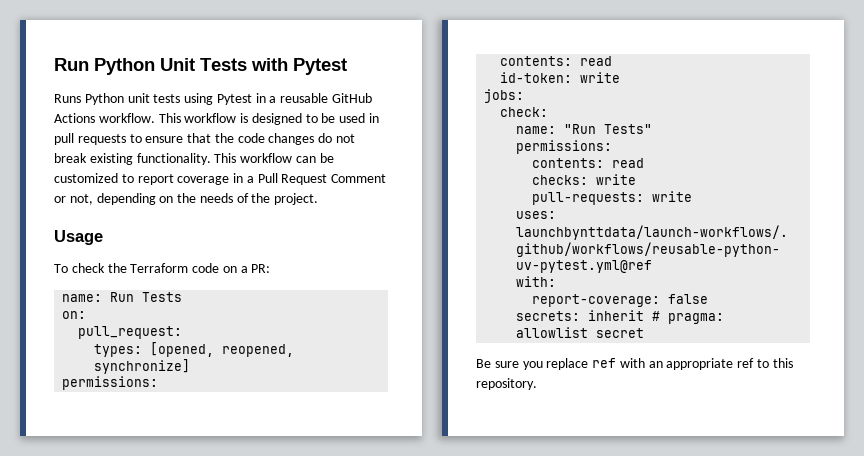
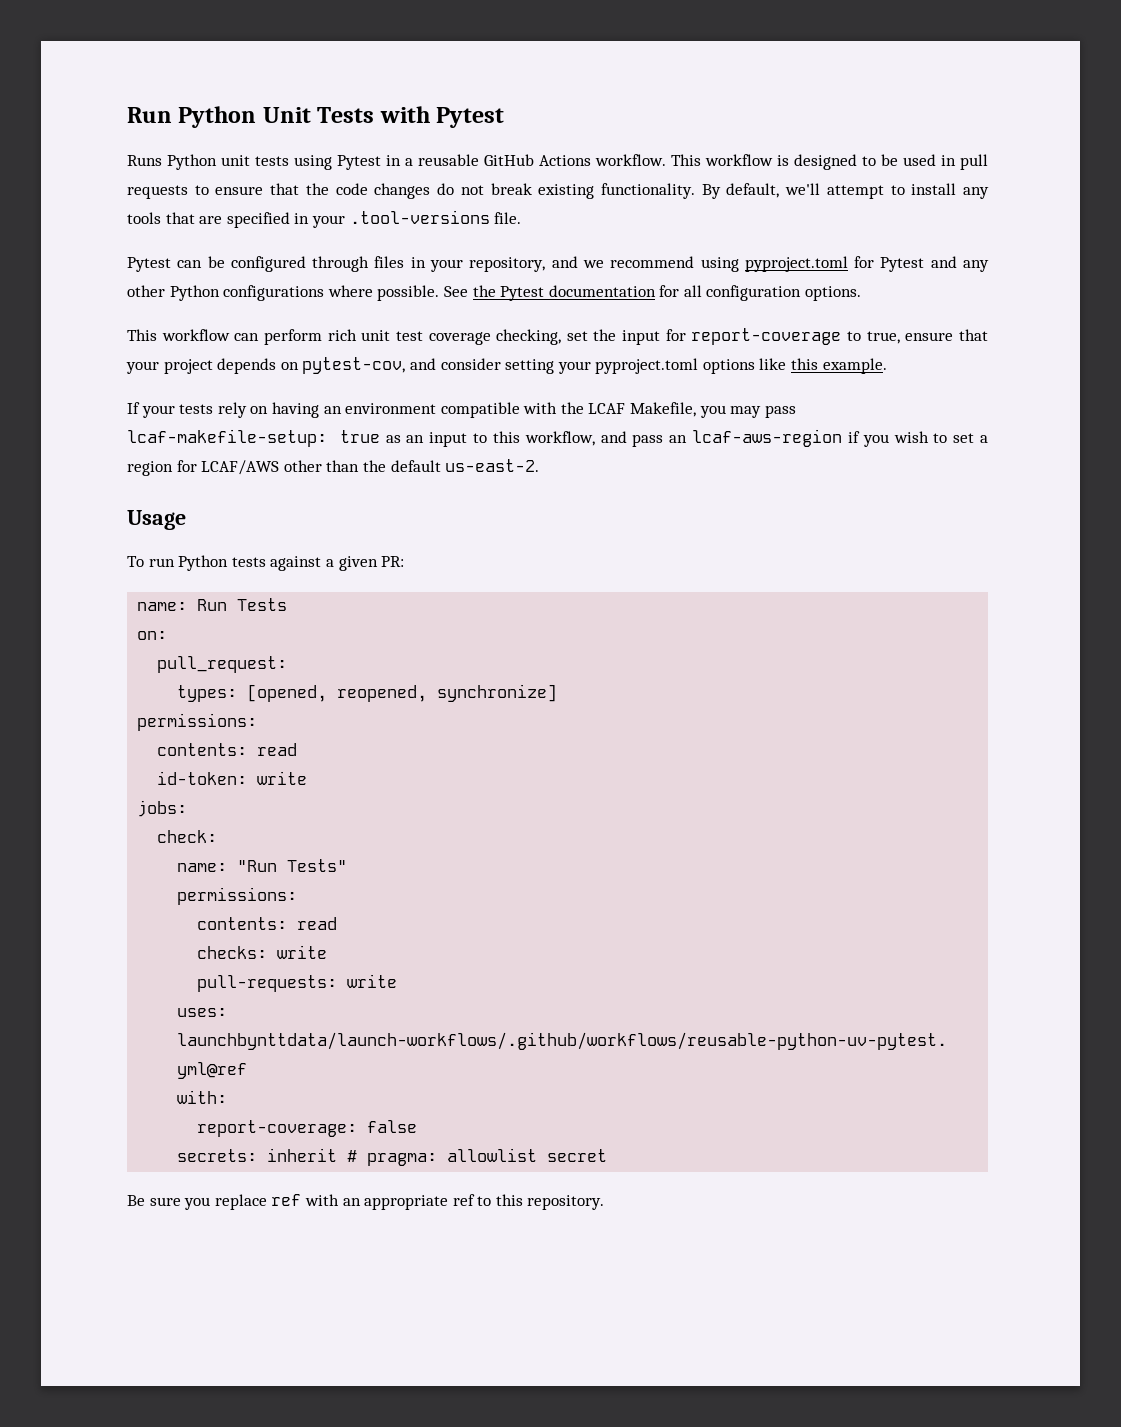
- This workflow can be customized to report coverage in a Pull Request Comment or not, depending on the needs of the project.
+ By default, we'll attempt to install any tools that are specified in your .tool-versions file.
+ Pytest can be configured through files in your repository, and we recommend using pyproject.toml for Pytest and any other Python configurations where possible. See the Pytest documentation for all configuration options.
+ This workflow can perform rich unit test coverage checking, set the input for report-coverage to true, ensure that your project depends on pytest-cov, and consider setting your pyproject.toml options like this example.
+ If your tests rely on having an environment compatible with the LCAF Makefile, you may pass lcaf-makefile-setup: true as an input to this workflow, and pass an lcaf-aws-region if you wish to set a region for LCAF/AWS other than the default us-east-2.
  Usage
- To check the Terraform code on a PR:
+ To run Python tests against a given PR:

